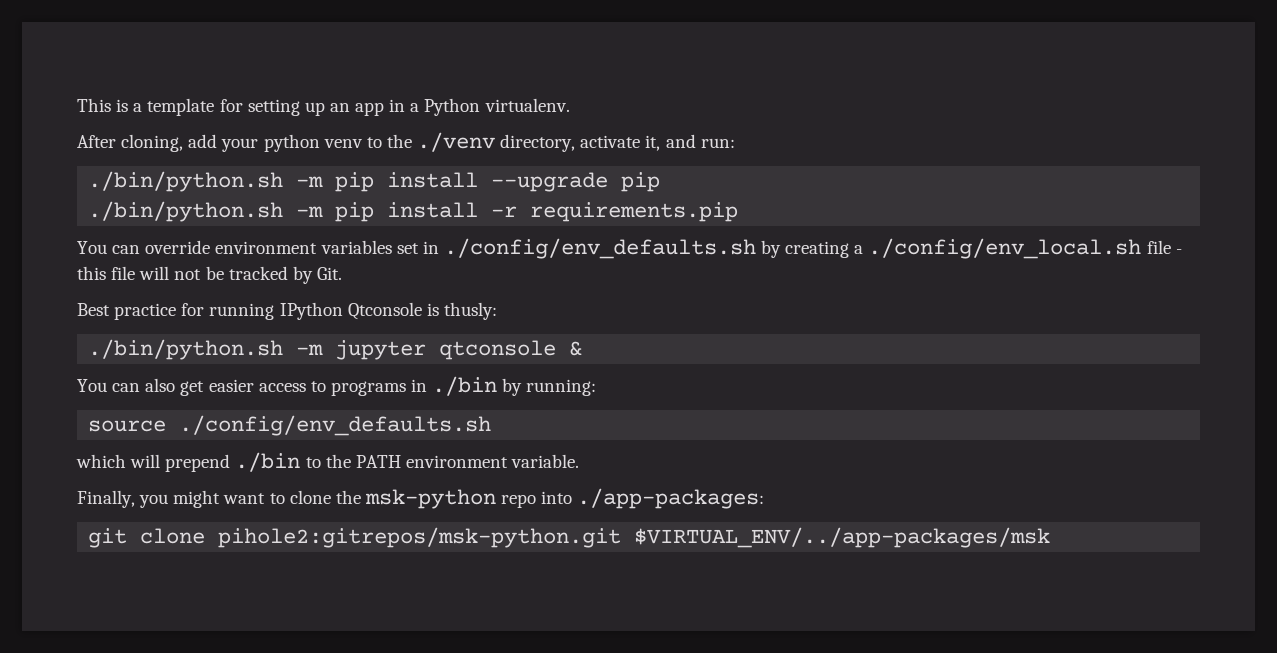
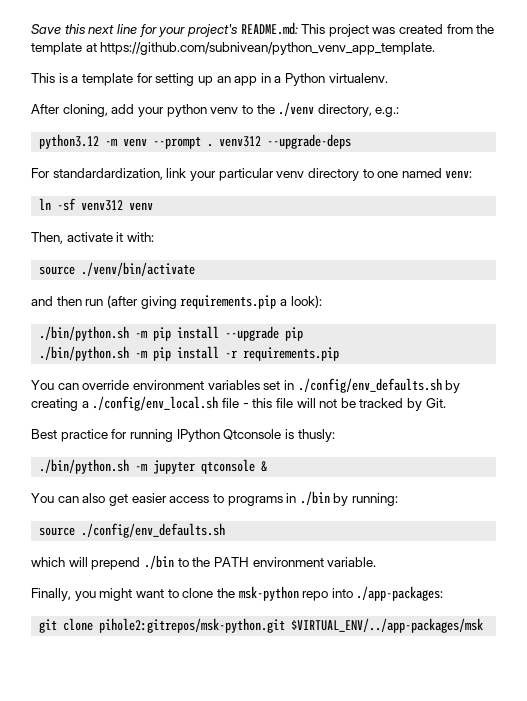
+ Save this next line for your project's README.md: This project was created from the template at https://github.com/subnivean/python_venv_app_template.
- After cloning, add your python venv to the ./venv directory, activate it, and run:
+ After cloning, add your python venv to the ./venv directory, e.g.:
+ python3.12 -m venv --prompt . venv312 --upgrade-deps
+ For standardardization, link your particular venv directory to one named venv:
+ ln -sf venv312 venv
+ Then, activate it with:
+ source ./venv/bin/activate
+ and then run (after giving requirements.pip a look):

